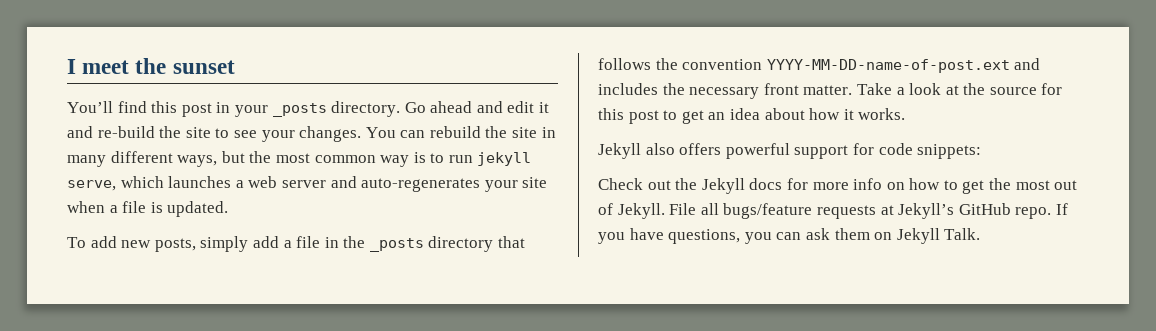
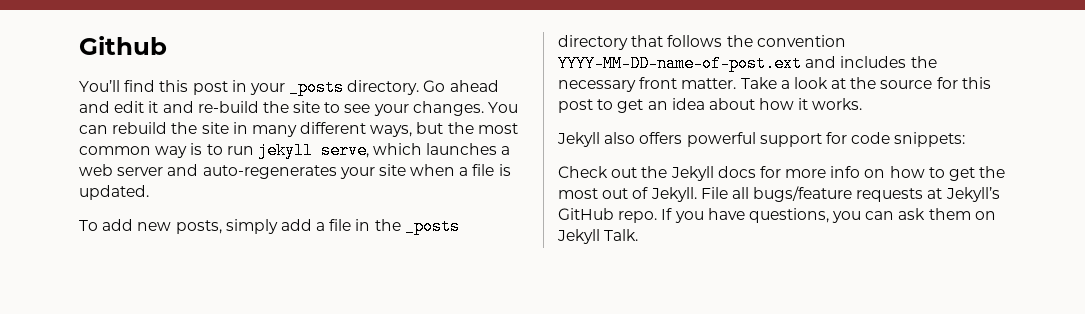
- I meet the sunset
+ Github

